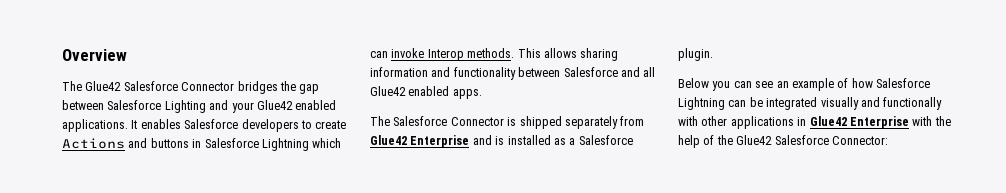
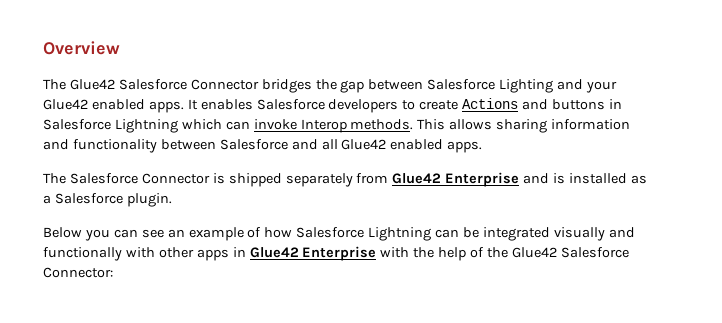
- The Glue42 Salesforce Connector bridges the gap between Salesforce Lighting and your Glue42 enabled applications.
+ The Glue42 Salesforce Connector bridges the gap between Salesforce Lighting and your Glue42 enabled apps.
- Below you can see an example of how Salesforce Lightning can be integrated visually and functionally with other applications in Glue42 Enterprise with the help of the Glue42 Salesforce Connector:
+ Below you can see an example of how Salesforce Lightning can be integrated visually and functionally with other apps in Glue42 Enterprise with the help of the Glue42 Salesforce Connector:

